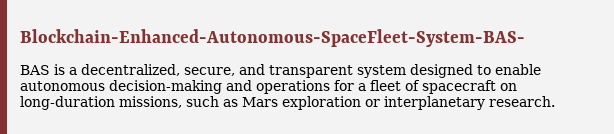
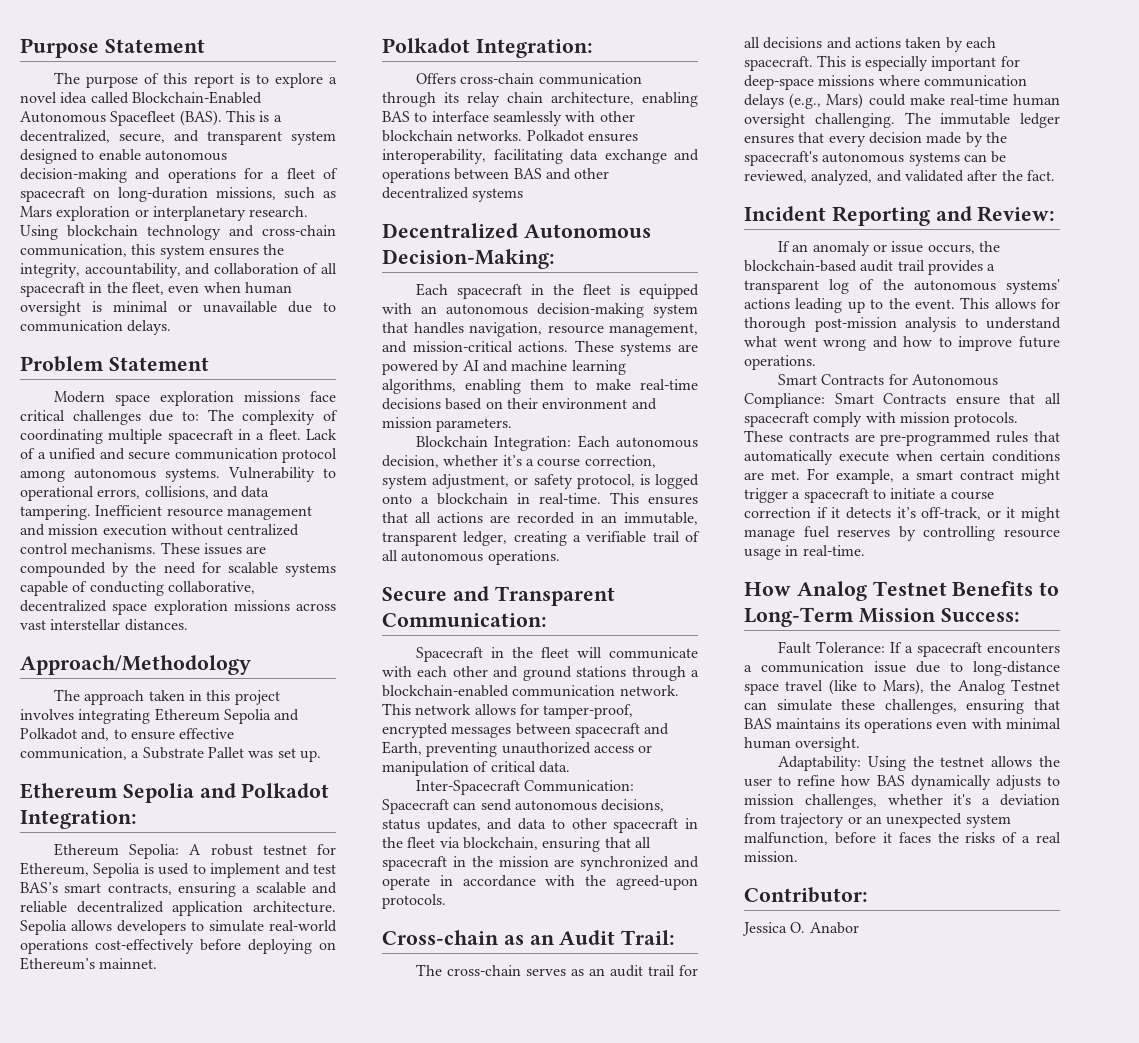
- Blockchain-Enhanced-Autonomous-SpaceFleet-System-BAS-
- BAS is a decentralized, secure, and transparent system designed to enable autonomous decision-making and operations for a fleet of spacecraft on long-duration missions, such as Mars exploration or interplanetary research.
+ Purpose Statement
+ The purpose of this report is to explore a novel idea called Blockchain-Enabled Autonomous Spacefleet (BAS). This is a decentralized, secure, and transparent system designed to enable autonomous decision-making and operations for a fleet of spacecraft on long-duration missions, such as Mars exploration or interplanetary research.
+ Using blockchain technology and cross-chain communication, this system ensures the integrity, accountability, and collaboration of all spacecraft in the fleet, even when human oversight is minimal or unavailable due to communication delays.
+ Problem Statement
+ Modern space exploration missions face critical challenges due to: The complexity of coordinating multiple spacecraft in a fleet. Lack of a unified and secure communication protocol among autonomous systems. Vulnerability to operational errors, collisions, and data tampering. Inefficient resource management and mission execution without centralized control mechanisms. These issues are compounded by the need for scalable systems capable of conducting collaborative, decentralized space exploration missions across vast interstellar distances.
+ Approach/Methodology
+ The approach taken in this project involves integrating Ethereum Sepolia and Polkadot and, to ensure effective communication, a Substrate Pallet was set up.
+ Ethereum Sepolia and Polkadot Integration:
+ Ethereum Sepolia: A robust testnet for Ethereum, Sepolia is used to implement and test BAS’s smart contracts, ensuring a scalable and reliable decentralized application architecture. Sepolia allows developers to simulate real-world operations cost-effectively before deploying on Ethereum’s mainnet.
+ Polkadot Integration:
+ Offers cross-chain communication through its relay chain architecture, enabling BAS to interface seamlessly with other blockchain networks. Polkadot ensures interoperability, facilitating data exchange and operations between BAS and other decentralized systems
+ Decentralized Autonomous Decision-Making:
+ Each spacecraft in the fleet is equipped with an autonomous decision-making system that handles navigation, resource management, and mission-critical actions. These systems are powered by AI and machine learning algorithms, enabling them to make real-time decisions based on their environment and mission parameters.
+ Blockchain Integration: Each autonomous decision, whether it’s a course correction, system adjustment, or safety protocol, is logged onto a blockchain in real-time. This ensures that all actions are recorded in an immutable, transparent ledger, creating a verifiable trail of all autonomous operations.
+ Secure and Transparent Communication:
+ Spacecraft in the fleet will communicate with each other and ground stations through a blockchain-enabled communication network. This network allows for tamper-proof, encrypted messages between spacecraft and Earth, preventing unauthorized access or manipulation of critical data.
+ Inter-Spacecraft Communication: Spacecraft can send autonomous decisions, status updates, and data to other spacecraft in the fleet via blockchain, ensuring that all spacecraft in the mission are synchronized and operate in accordance with the agreed-upon protocols.
+ Cross-chain as an Audit Trail:
+ The cross-chain serves as an audit trail for all decisions and actions taken by each spacecraft. This is especially important for deep-space missions where communication delays (e.g., Mars) could make real-time human oversight challenging. The immutable ledger ensures that every decision made by the spacecraft's autonomous systems can be reviewed, analyzed, and validated after the fact.
+ Incident Reporting and Review:
+ If an anomaly or issue occurs, the blockchain-based audit trail provides a transparent log of the autonomous systems' actions leading up to the event. This allows for thorough post-mission analysis to understand what went wrong and how to improve future operations.
+ Smart Contracts for Autonomous Compliance: Smart Contracts ensure that all spacecraft comply with mission protocols. These contracts are pre-programmed rules that automatically execute when certain conditions are met. For example, a smart contract might trigger a spacecraft to initiate a course correction if it detects it’s off-track, or it might manage fuel reserves by controlling resource usage in real-time.
+ How Analog Testnet Benefits to Long-Term Mission Success:
+ Fault Tolerance: If a spacecraft encounters a communication issue due to long-distance space travel (like to Mars), the Analog Testnet can simulate these challenges, ensuring that BAS maintains its operations even with minimal human oversight.
+ Adaptability: Using the testnet allows the user to refine how BAS dynamically adjusts to mission challenges, whether it's a deviation from trajectory or an unexpected system malfunction, before it faces the risks of a real mission.
+ Contributor:
+ Jessica O. Anabor

